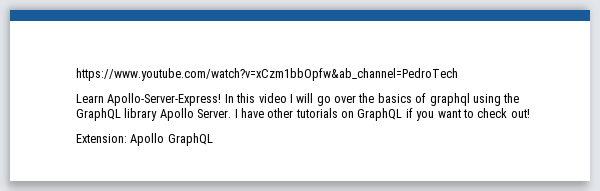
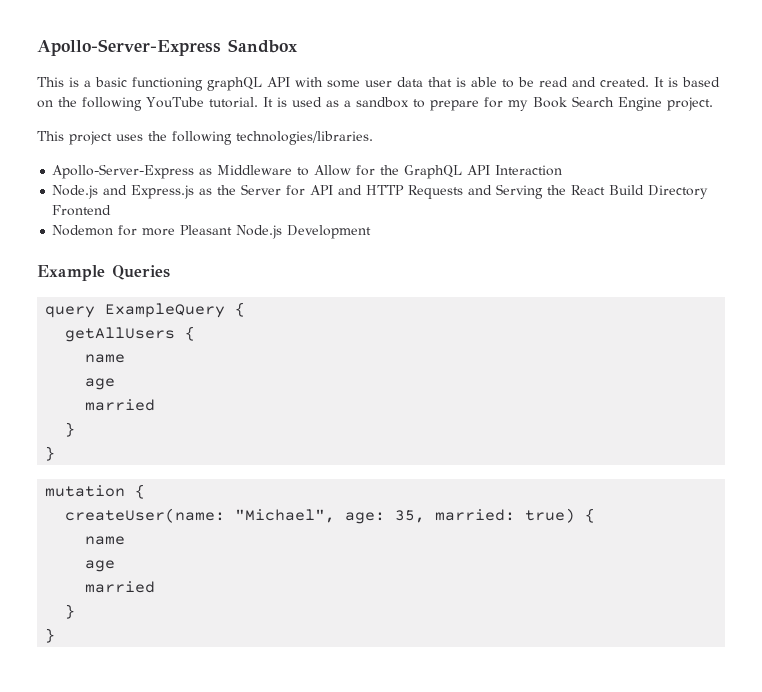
- https://www.youtube.com/watch?v=xCzm1bbOpfw&ab_channel=PedroTech
- Learn Apollo-Server-Express! In this video I will go over the basics of graphql using the GraphQL library Apollo Server. I have other tutorials on GraphQL if you want to check out!
- Extension: Apollo GraphQL
+ Apollo-Server-Express Sandbox
+ This is a basic functioning graphQL API with some user data that is able to be read and created. It is based on the following YouTube tutorial. It is used as a sandbox to prepare for my Book Search Engine project.
+ This project uses the following technologies/libraries.
+ Apollo-Server-Express as Middleware to Allow for the GraphQL API Interaction
+ Node.js and Express.js as the Server for API and HTTP Requests and Serving the React Build Directory Frontend
+ Nodemon for more Pleasant Node.js Development
+ Example Queries
+ query ExampleQuery {
+ getAllUsers {
+ name
+ age
+ married
+ }
+ }
+ mutation {
+ createUser(name: "Michael", age: 35, married: true) {
+ name
+ age
+ married
+ }
+ }

